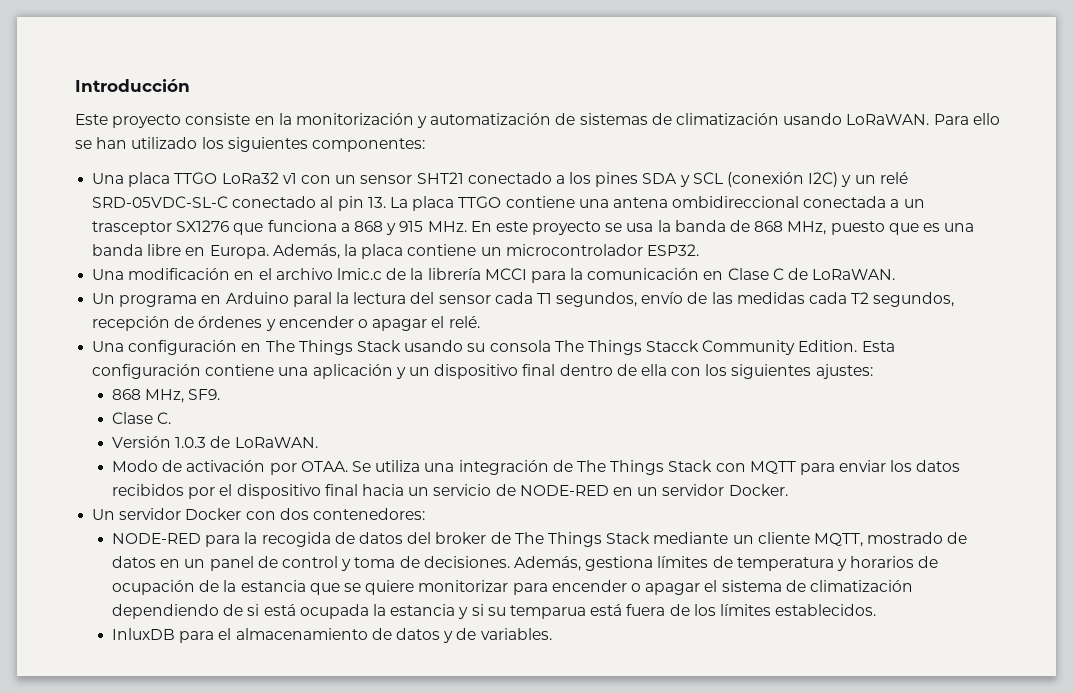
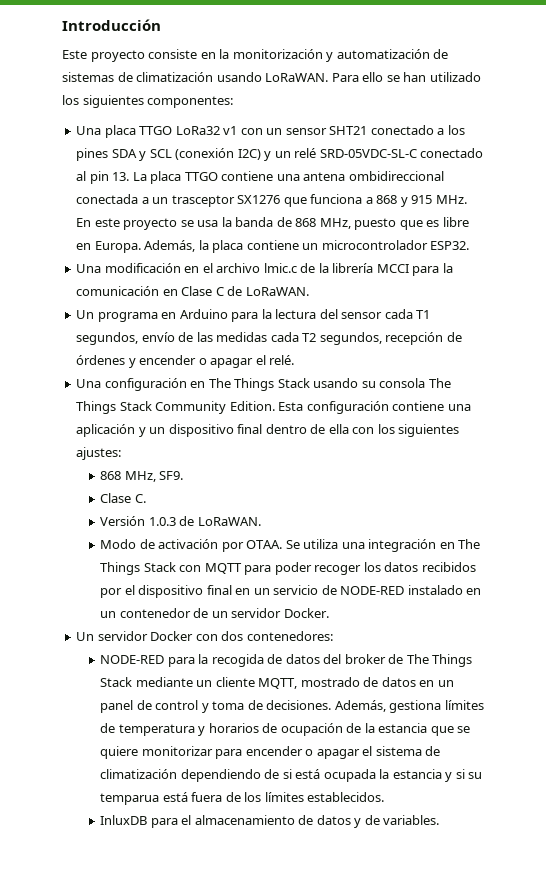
- Una placa TTGO LoRa32 v1 con un sensor SHT21 conectado a los pines SDA y SCL (conexión I2C) y un relé SRD-05VDC-SL-C conectado al pin 13. La placa TTGO contiene una antena ombidireccional conectada a un trasceptor SX1276 que funciona a 868 y 915 MHz. En este proyecto se usa la banda de 868 MHz, puesto que es una banda libre en Europa.
+ Una placa TTGO LoRa32 v1 con un sensor SHT21 conectado a los pines SDA y SCL (conexión I2C) y un relé SRD-05VDC-SL-C conectado al pin 13. La placa TTGO contiene una antena ombidireccional conectada a un trasceptor SX1276 que funciona a 868 y 915 MHz. En este proyecto se usa la banda de 868 MHz, puesto que es libre en Europa.
- Un programa en Arduino paral la lectura del sensor cada T1 segundos, envío de las medidas cada T2 segundos, recepción de órdenes y encender o apagar el relé.
+ Un programa en Arduino para la lectura del sensor cada T1 segundos, envío de las medidas cada T2 segundos, recepción de órdenes y encender o apagar el relé.
- Una configuración en The Things Stack usando su consola The Things Stacck Community Edition.
+ Una configuración en The Things Stack usando su consola The Things Stack Community Edition.
- Se utiliza una integración de The Things Stack con MQTT para enviar los datos recibidos por el dispositivo final hacia un servicio de NODE-RED en un servidor Docker.
+ Se utiliza una integración en The Things Stack con MQTT para poder recoger los datos recibidos por el dispositivo final en un servicio de NODE-RED instalado en un contenedor de un servidor Docker.

